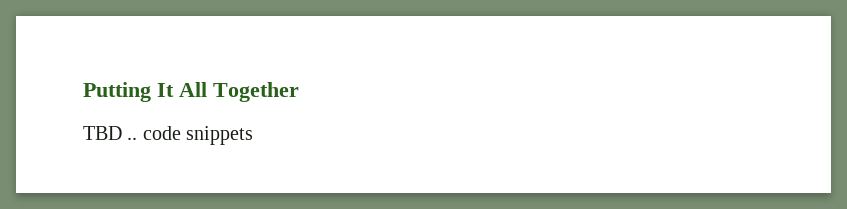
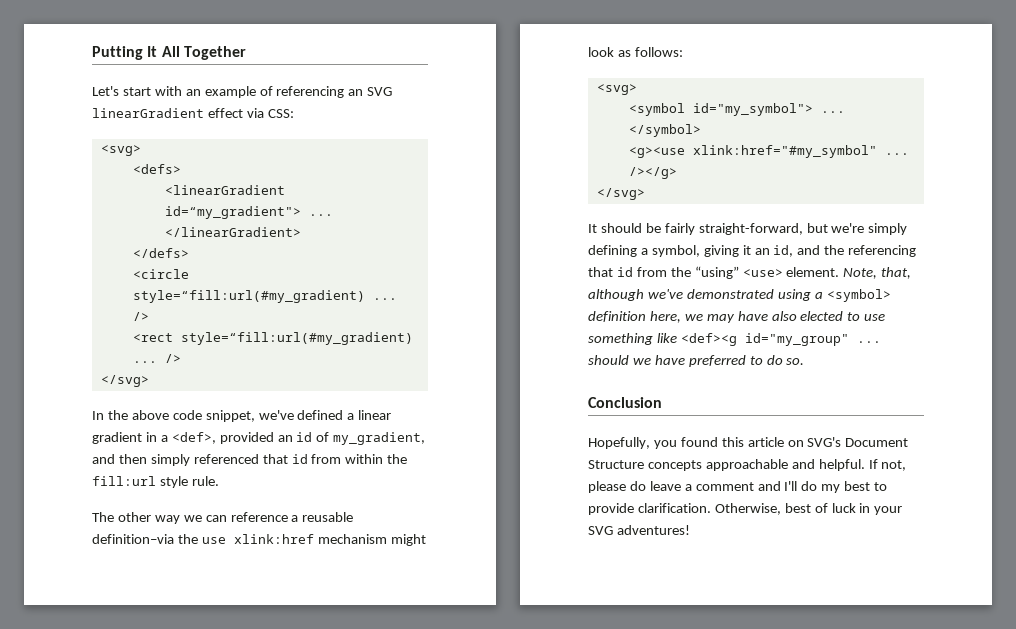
- TBD .. code snippets
+ Let's start with an example of referencing an SVG linearGradient effect via CSS:
+ <svg>
+ <defs>
+ <linearGradient id=“my_gradient"> ... </linearGradient>
+ </defs>
+ <circle style=“fill:url(#my_gradient) ... />
+ <rect style=“fill:url(#my_gradient) ... />
+ </svg>
+ In the above code snippet, we've defined a linear gradient in a <def>, provided an id of my_gradient, and then simply referenced that id from within the fill:url style rule.
+ The other way we can reference a reusable definition–via the use xlink:href mechanism might look as follows:
+ <svg>
+ <symbol id="my_symbol"> ... </symbol>
+ <g><use xlink:href="#my_symbol" ... /></g>
+ </svg>
+ It should be fairly straight-forward, but we're simply defining a symbol, giving it an id, and the referencing that id from the “using” <use> element. Note, that, although we've demonstrated using a <symbol> definition here, we may have also elected to use something like <def><g id="my_group" ... should we have preferred to do so.
+ Conclusion
+ Hopefully, you found this article on SVG's Document Structure concepts approachable and helpful. If not, please do leave a comment and I'll do my best to provide clarification. Otherwise, best of luck in your SVG adventures!

